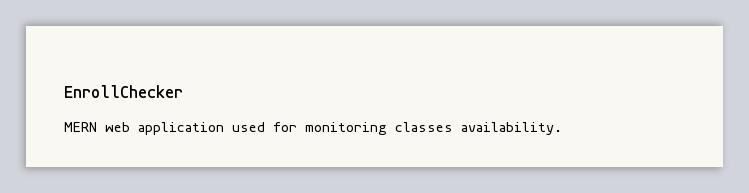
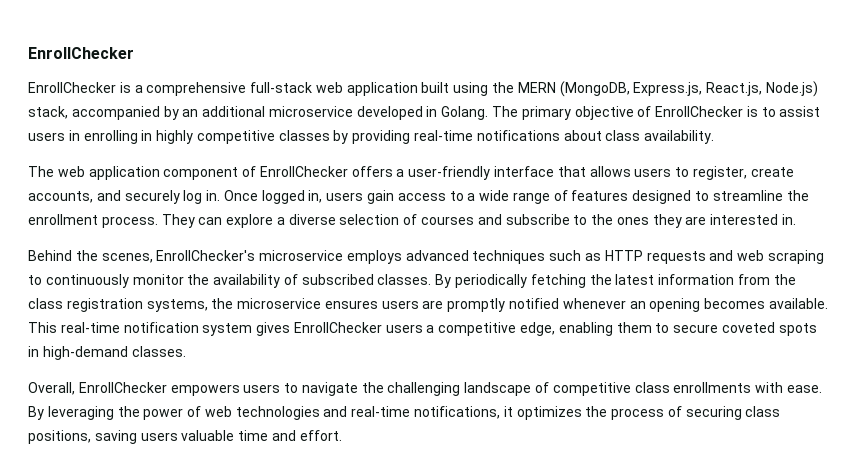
- MERN web application used for monitoring classes availability.
+ EnrollChecker is a comprehensive full-stack web application built using the MERN (MongoDB, Express.js, React.js, Node.js) stack, accompanied by an additional microservice developed in Golang. The primary objective of EnrollChecker is to assist users in enrolling in highly competitive classes by providing real-time notifications about class availability.
+ The web application component of EnrollChecker offers a user-friendly interface that allows users to register, create accounts, and securely log in. Once logged in, users gain access to a wide range of features designed to streamline the enrollment process. They can explore a diverse selection of courses and subscribe to the ones they are interested in.
+ Behind the scenes, EnrollChecker's microservice employs advanced techniques such as HTTP requests and web scraping to continuously monitor the availability of subscribed classes. By periodically fetching the latest information from the class registration systems, the microservice ensures users are promptly notified whenever an opening becomes available. This real-time notification system gives EnrollChecker users a competitive edge, enabling them to secure coveted spots in high-demand classes.
+ Overall, EnrollChecker empowers users to navigate the challenging landscape of competitive class enrollments with ease. By leveraging the power of web technologies and real-time notifications, it optimizes the process of securing class positions, saving users valuable time and effort.

